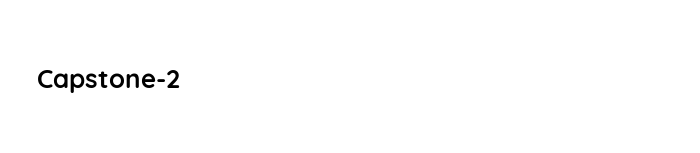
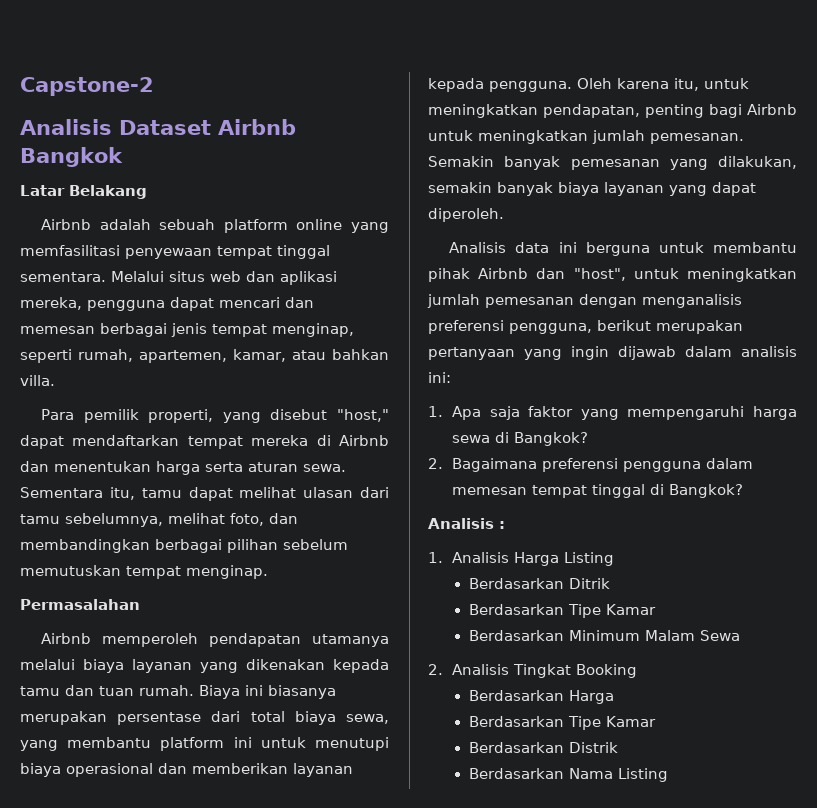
+ Analisis Dataset Airbnb Bangkok
+ Latar Belakang
+ Airbnb adalah sebuah platform online yang memfasilitasi penyewaan tempat tinggal sementara. Melalui situs web dan aplikasi mereka, pengguna dapat mencari dan memesan berbagai jenis tempat menginap, seperti rumah, apartemen, kamar, atau bahkan villa.
+ Para pemilik properti, yang disebut "host," dapat mendaftarkan tempat mereka di Airbnb dan menentukan harga serta aturan sewa. Sementara itu, tamu dapat melihat ulasan dari tamu sebelumnya, melihat foto, dan membandingkan berbagai pilihan sebelum memutuskan tempat menginap.
+ Permasalahan
+ Airbnb memperoleh pendapatan utamanya melalui biaya layanan yang dikenakan kepada tamu dan tuan rumah. Biaya ini biasanya merupakan persentase dari total biaya sewa, yang membantu platform ini untuk menutupi biaya operasional dan memberikan layanan kepada pengguna. Oleh karena itu, untuk meningkatkan pendapatan, penting bagi Airbnb untuk meningkatkan jumlah pemesanan. Semakin banyak pemesanan yang dilakukan, semakin banyak biaya layanan yang dapat diperoleh.
+ Analisis data ini berguna untuk membantu pihak Airbnb dan "host", untuk meningkatkan jumlah pemesanan dengan menganalisis preferensi pengguna, berikut merupakan pertanyaan yang ingin dijawab dalam analisis ini:
+ 1. Apa saja faktor yang mempengaruhi harga sewa di Bangkok?
+ 2. Bagaimana preferensi pengguna dalam memesan tempat tinggal di Bangkok?
+ Analisis :
+ 1. Analisis Harga Listing
+ Berdasarkan Ditrik
+ Berdasarkan Tipe Kamar
+ Berdasarkan Minimum Malam Sewa
+ 2. Analisis Tingkat Booking
+ Berdasarkan Harga
+ Berdasarkan Tipe Kamar
+ Berdasarkan Distrik
+ Berdasarkan Nama Listing

